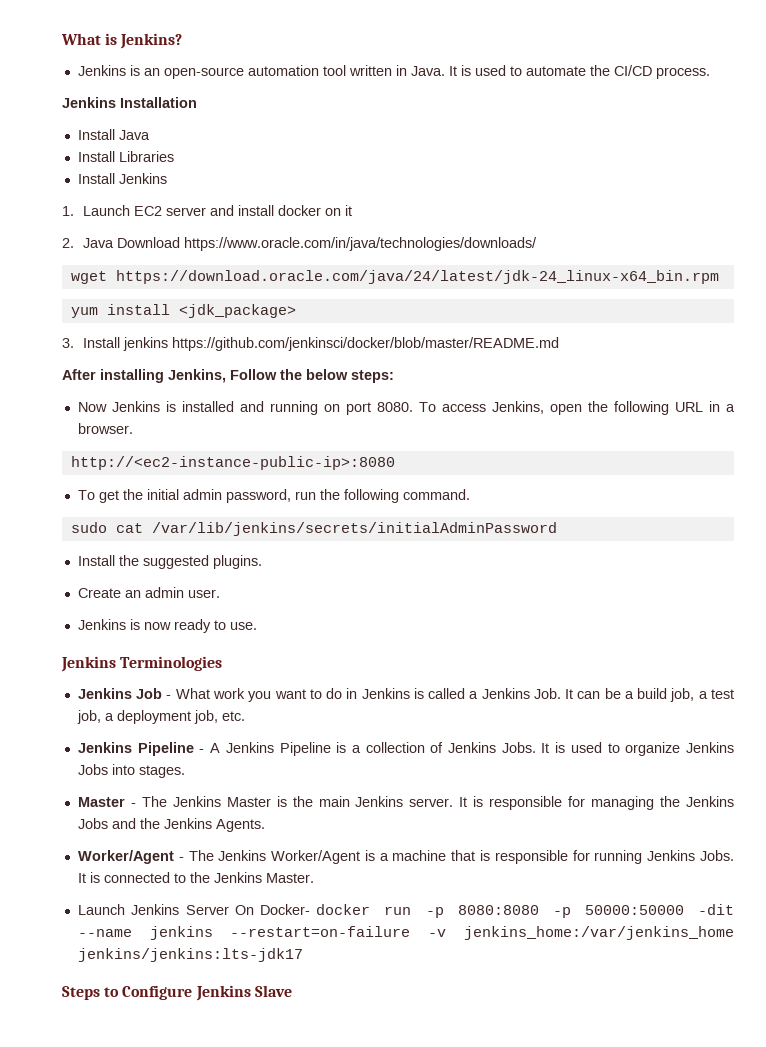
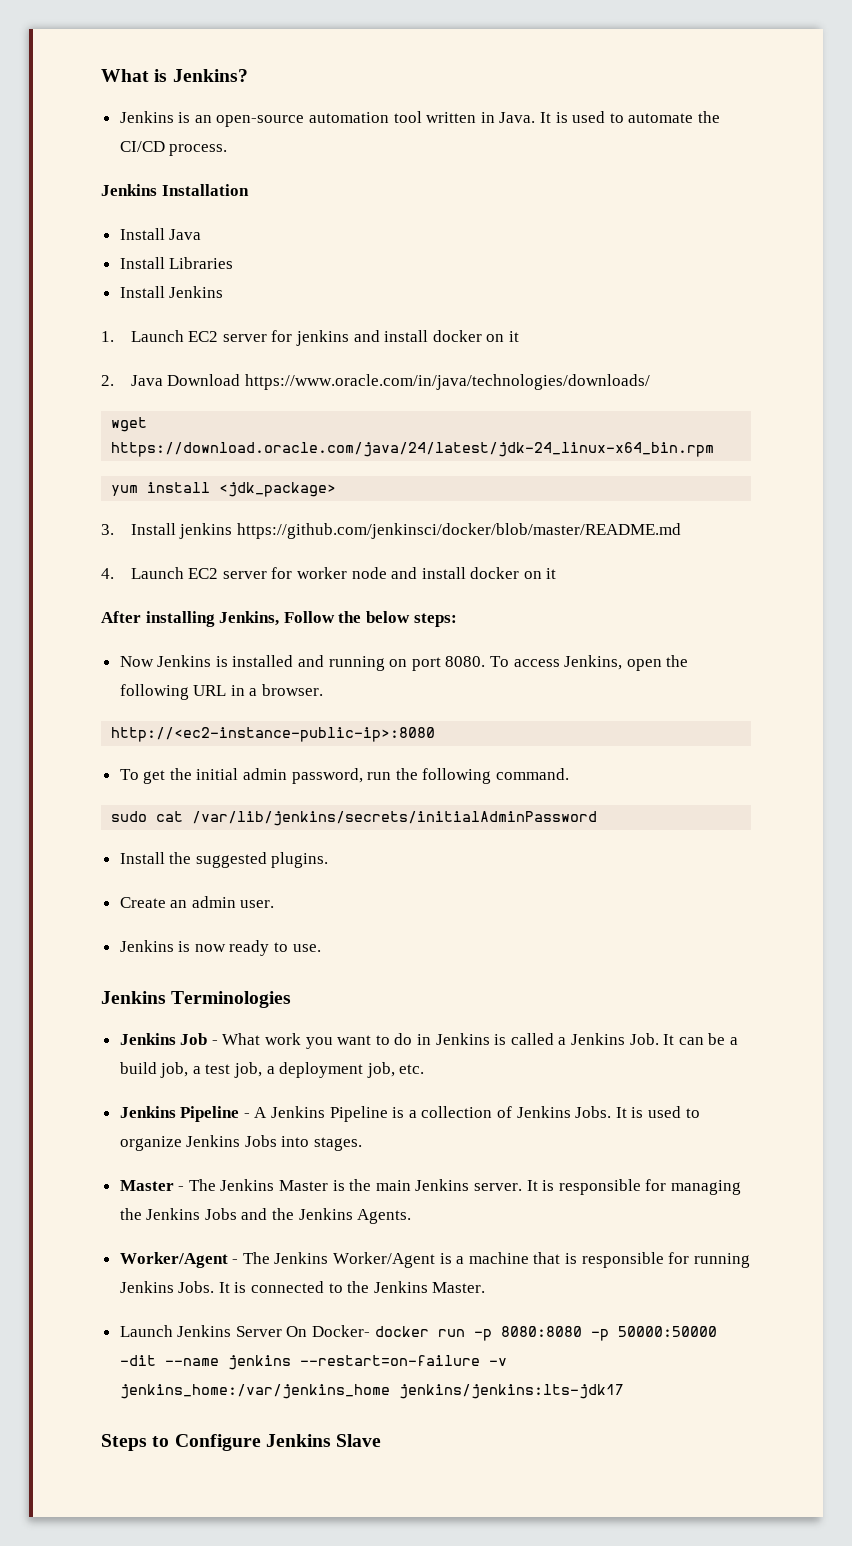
- 1. Launch EC2 server and install docker on it
+ 1. Launch EC2 server for jenkins and install docker on it
+ 4. Launch EC2 server for worker node and install docker on it

